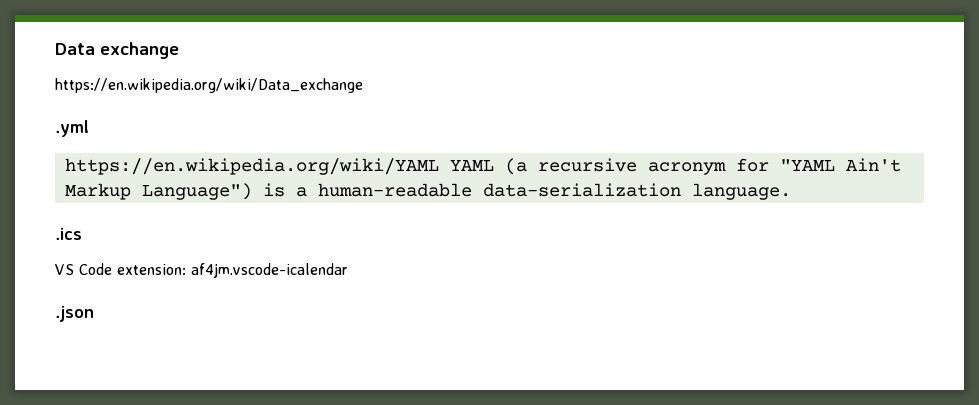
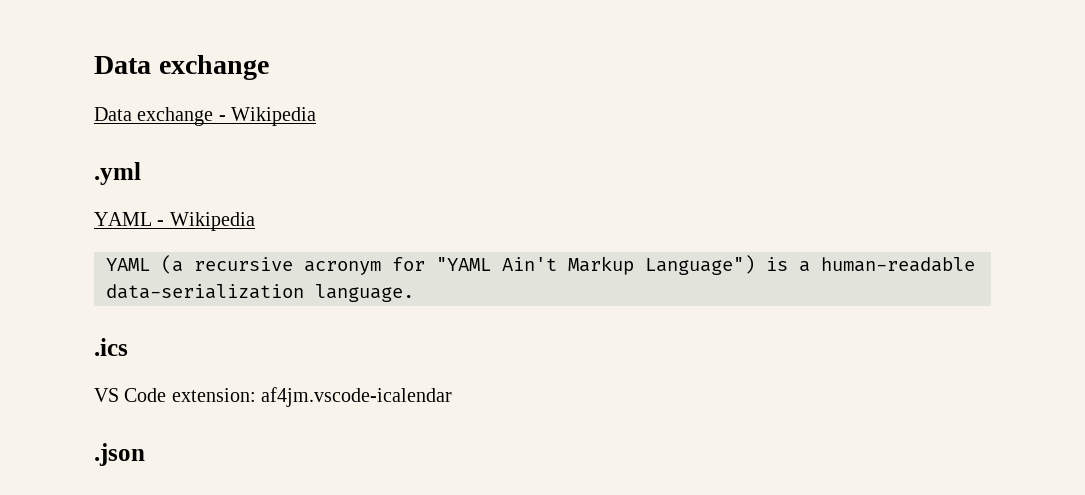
- https://en.wikipedia.org/wiki/Data_exchange
+ Data exchange - Wikipedia
  .yml
- https://en.wikipedia.org/wiki/YAML YAML (a recursive acronym for "YAML Ain't Markup Language") is a human-readable data-serialization language.
+ YAML - Wikipedia
+ YAML (a recursive acronym for "YAML Ain't Markup Language") is a human-readable data-serialization language.

